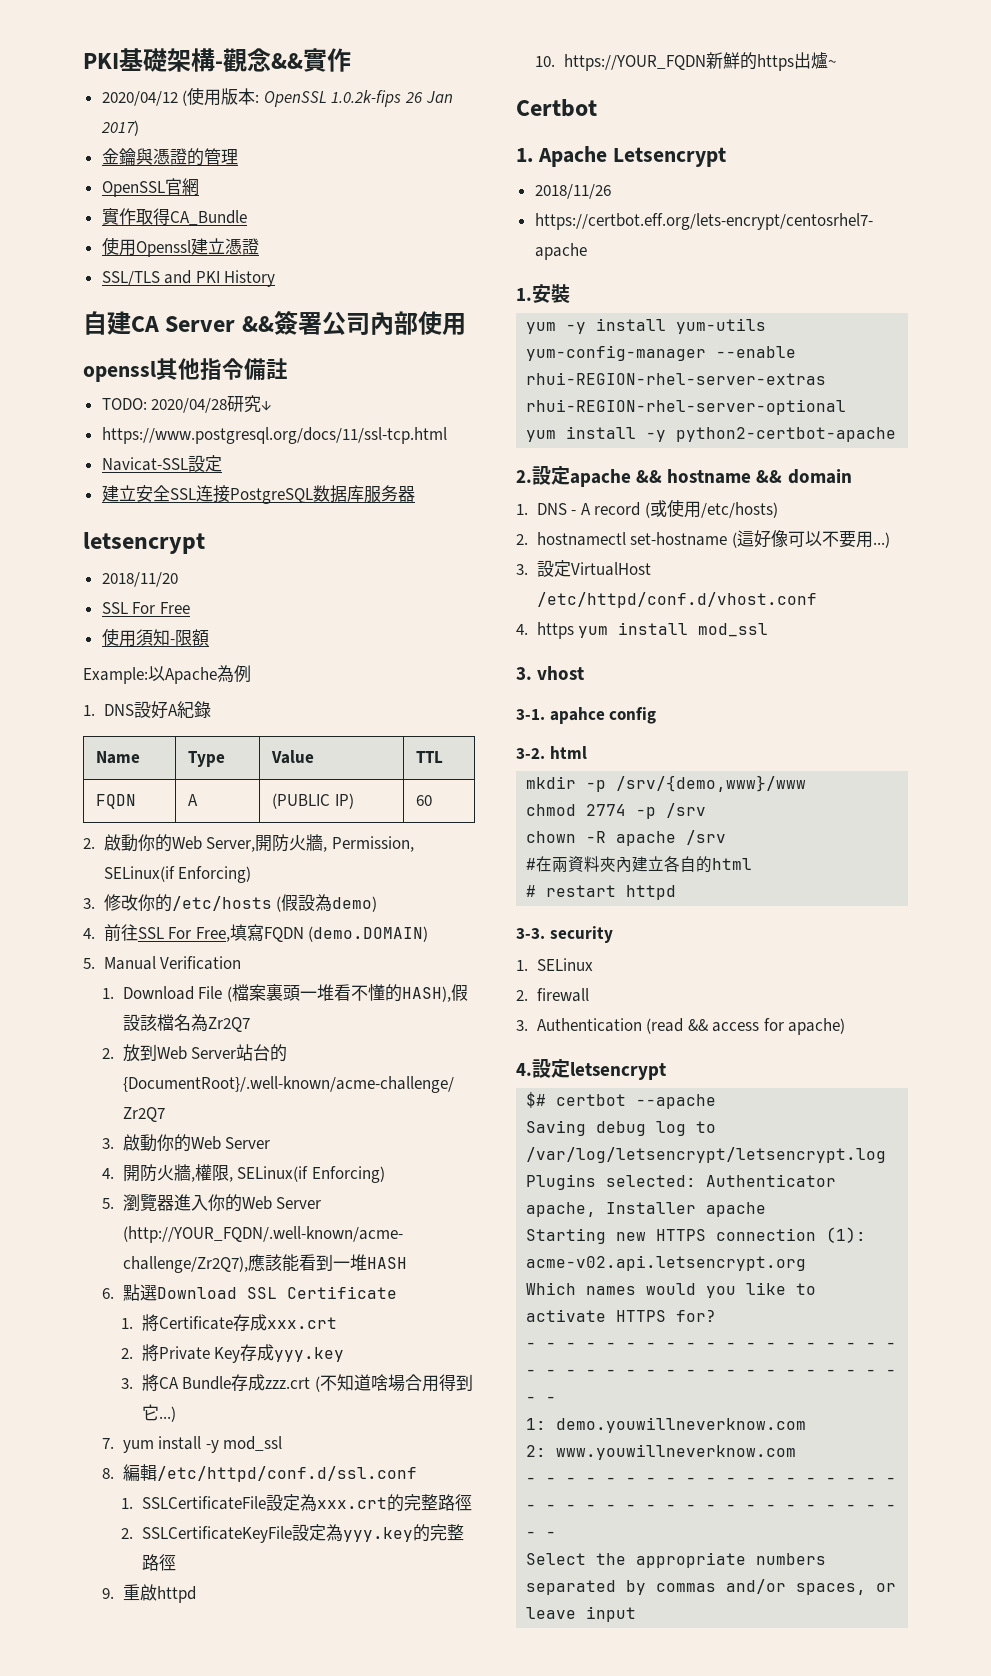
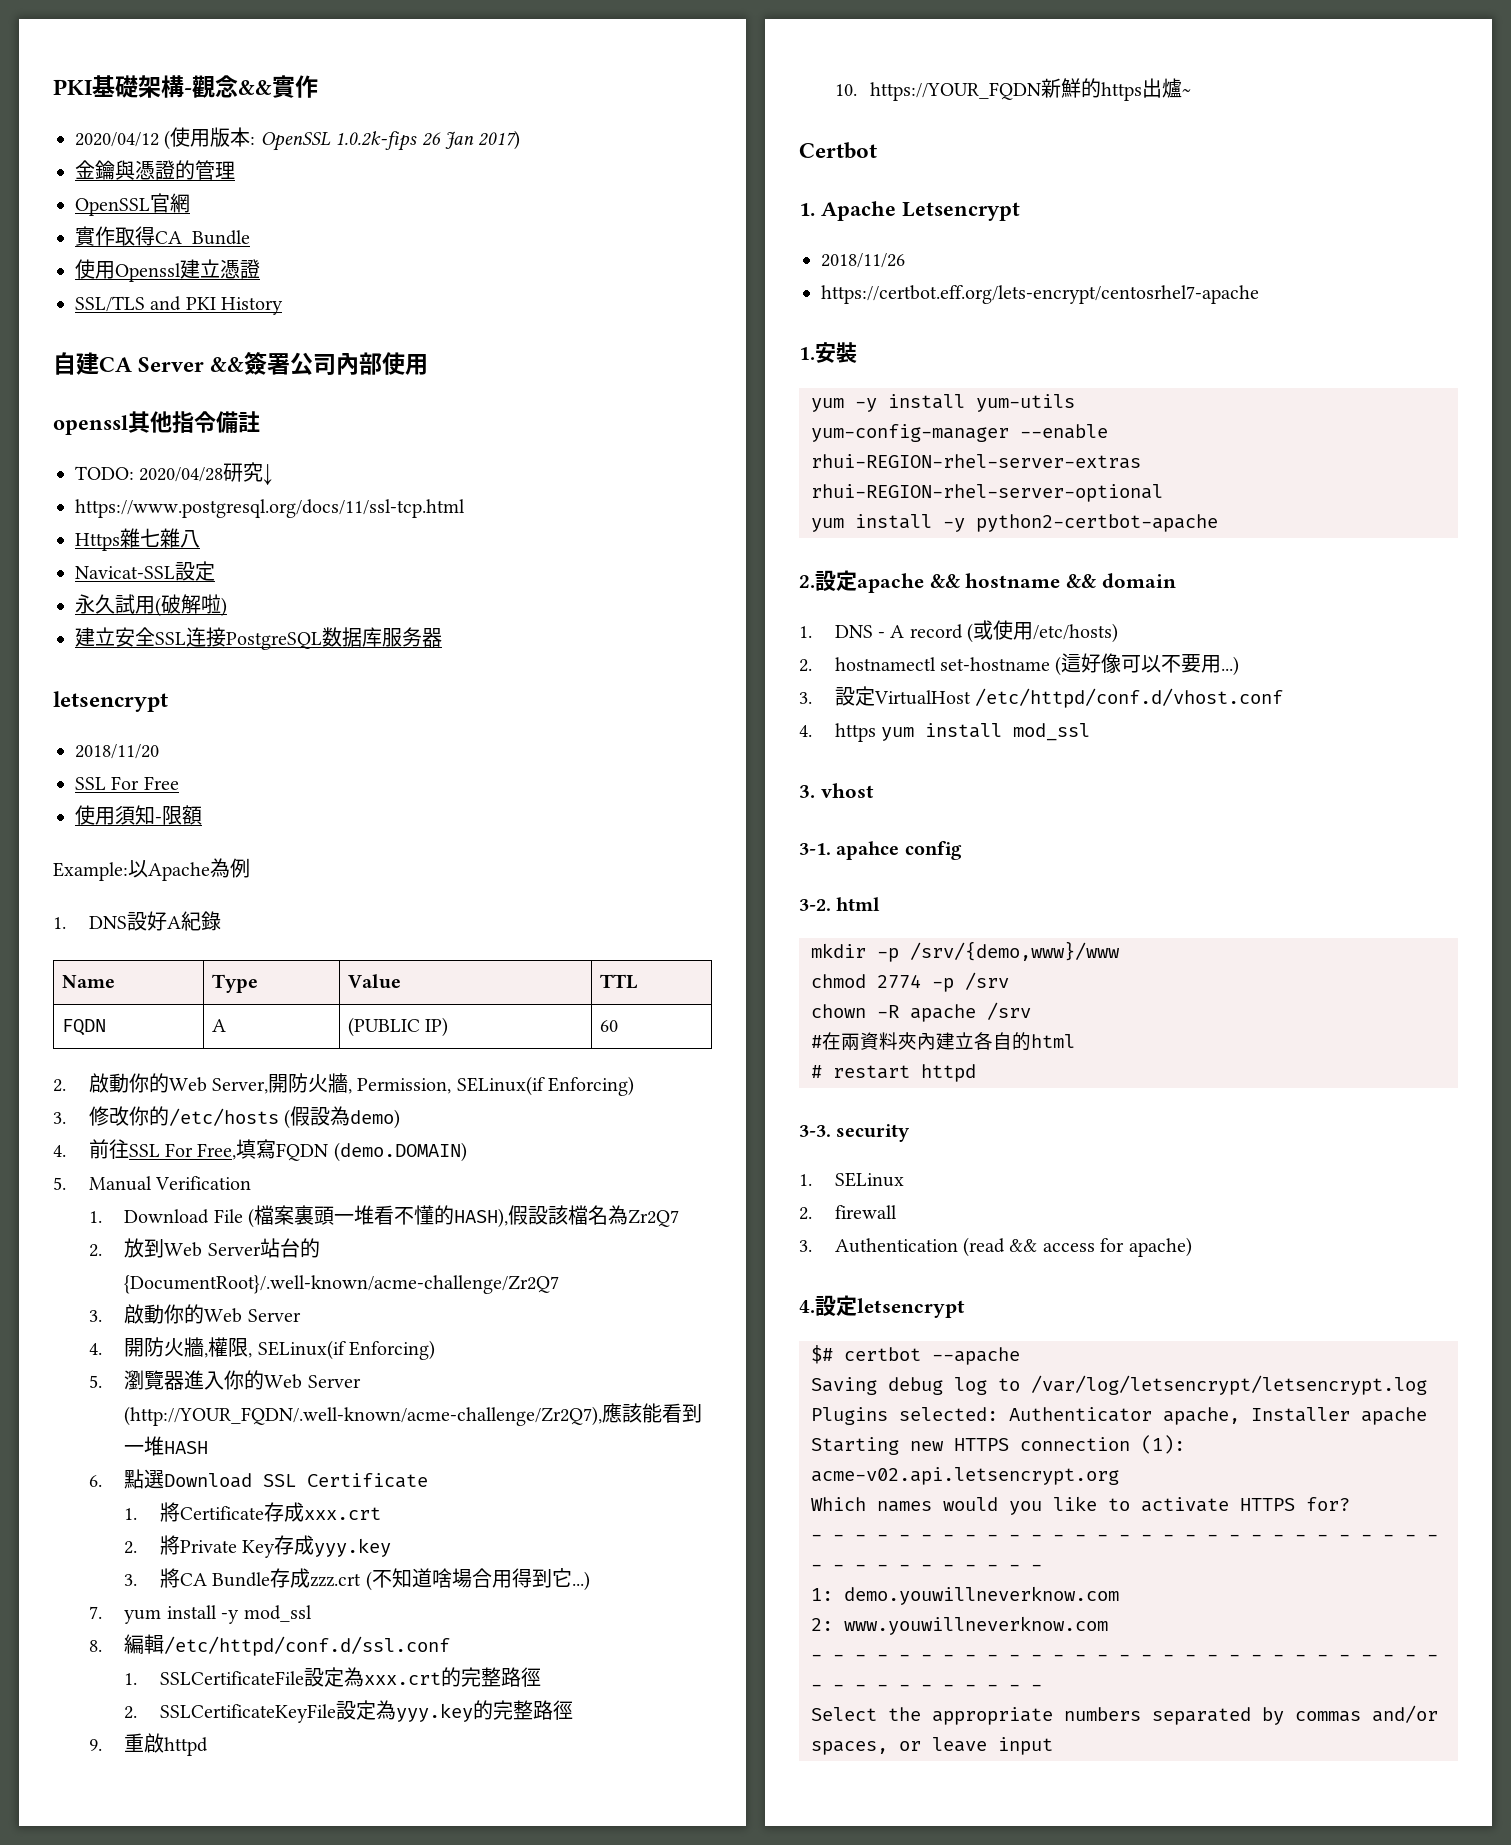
+ Https雜七雜八
+ 永久試用(破解啦)

